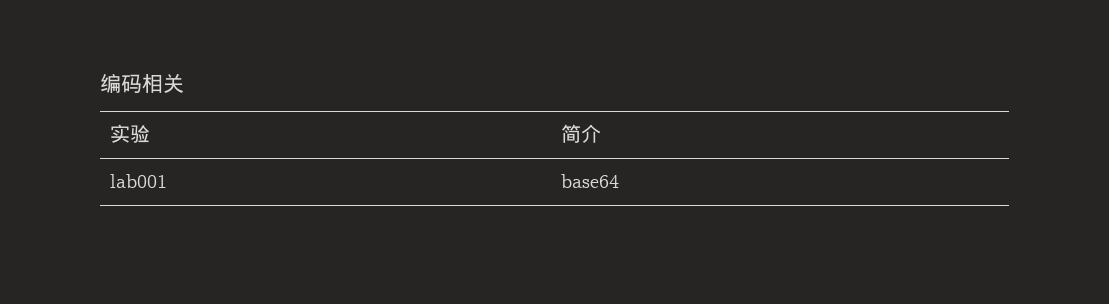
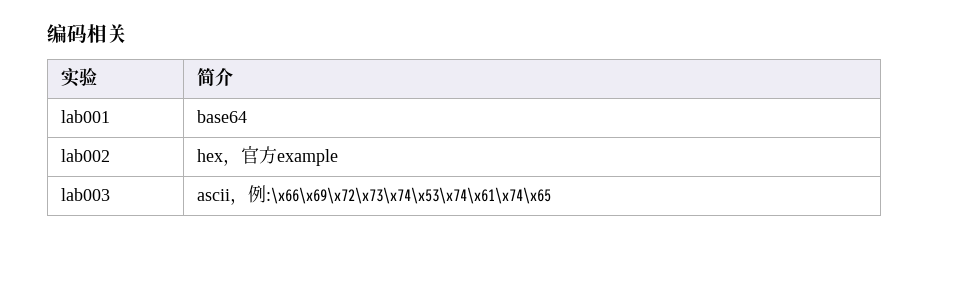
+ lab002 | hex，官方example
+ lab003 | ascii，例:\x66\x69\x72\x73\x74\x53\x74\x61\x74\x65

